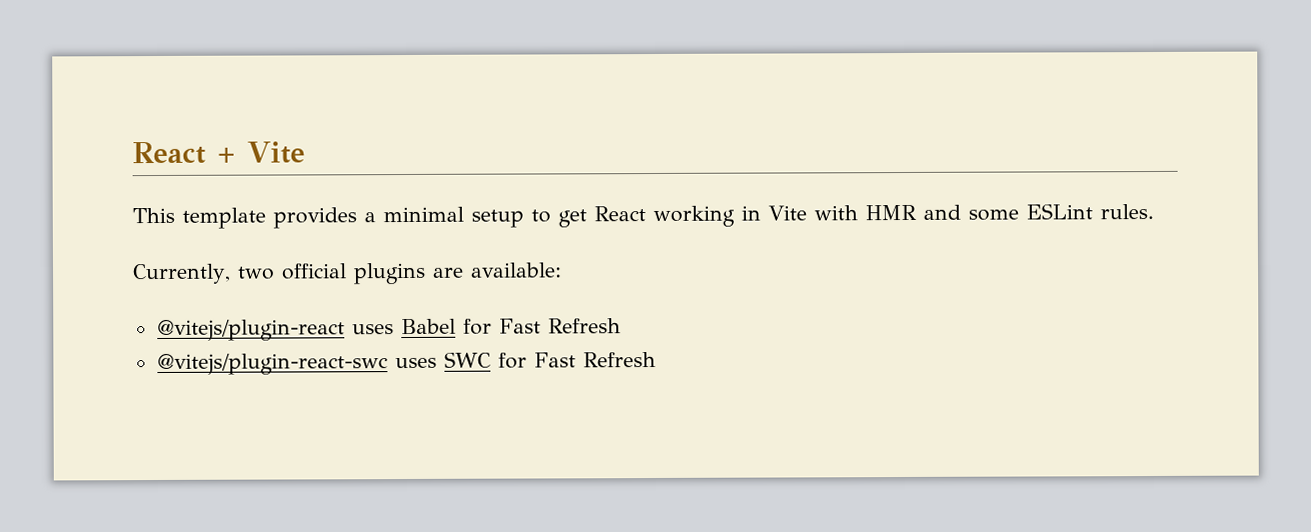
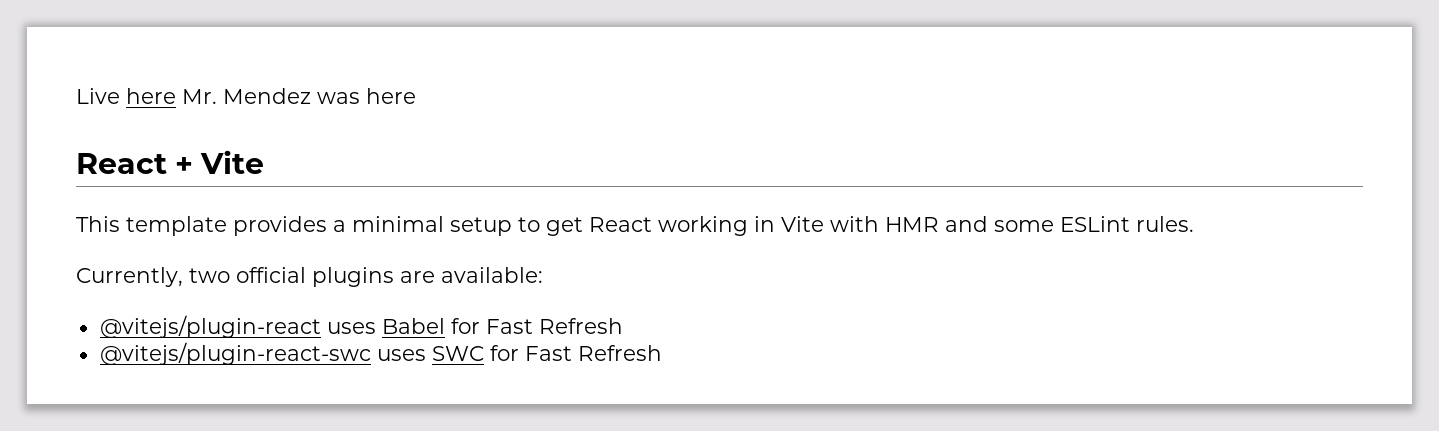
+ Live here Mr. Mendez was here

